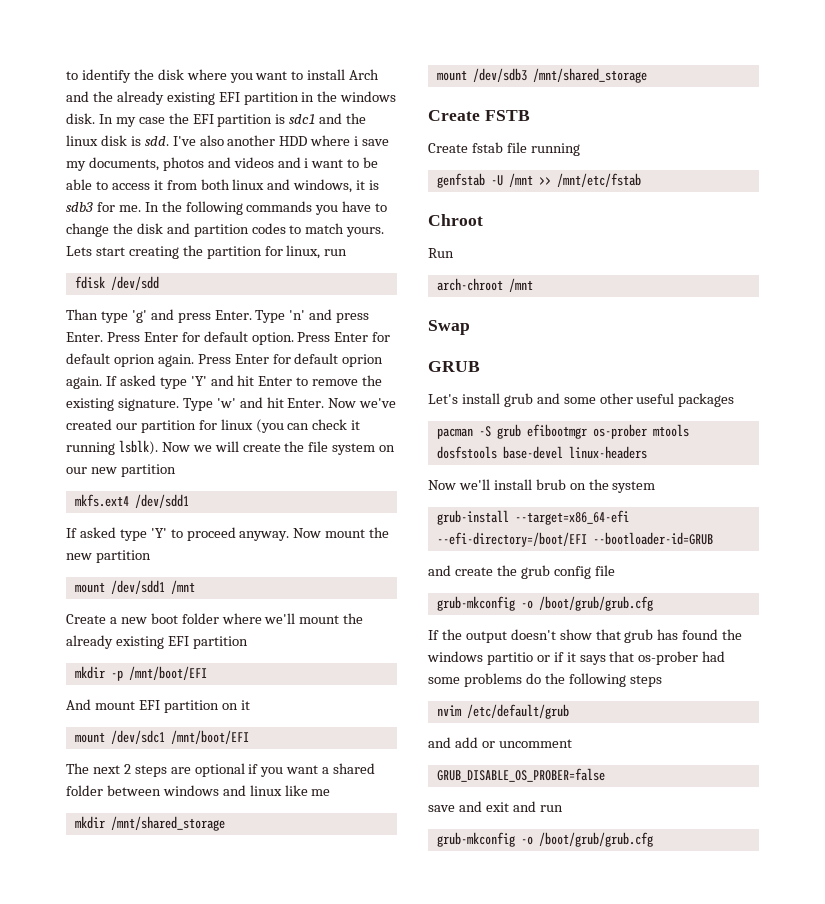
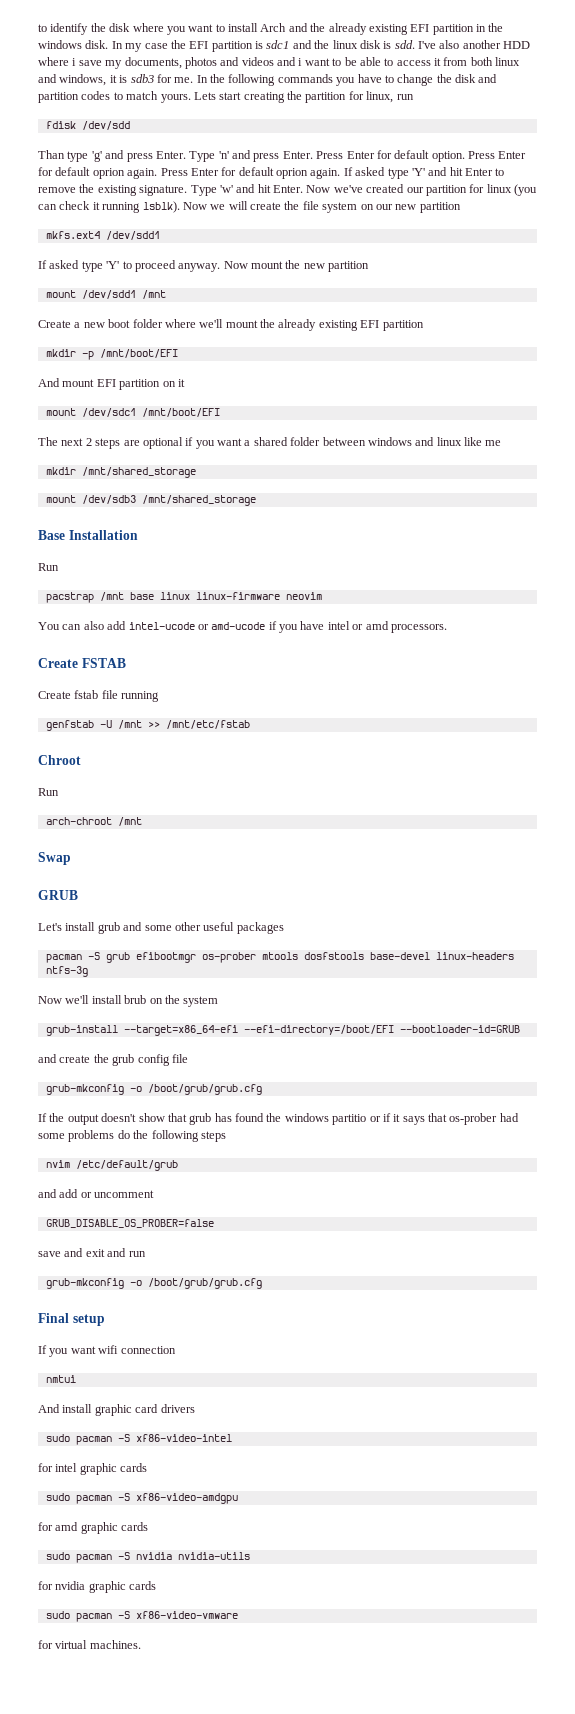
- Create FSTB
+ Base Installation
+ Run
+ pacstrap /mnt base linux linux-firmware neovim
+ You can also add intel-ucode or amd-ucode if you have intel or amd processors.
+ Create FSTAB
- pacman -S grub efibootmgr os-prober mtools dosfstools base-devel linux-headers
+ pacman -S grub efibootmgr os-prober mtools dosfstools base-devel linux-headers ntfs-3g
+ Final setup
+ If you want wifi connection
+ nmtui
+ And install graphic card drivers
+ sudo pacman -S xf86-video-intel
+ for intel graphic cards
+ sudo pacman -S xf86-video-amdgpu
+ for amd graphic cards
+ sudo pacman -S nvidia nvidia-utils
+ for nvidia graphic cards
+ sudo pacman -S xf86-video-vmware
+ for virtual machines.

